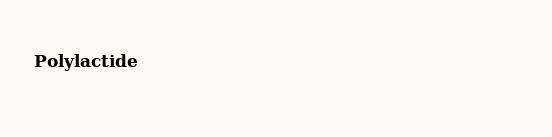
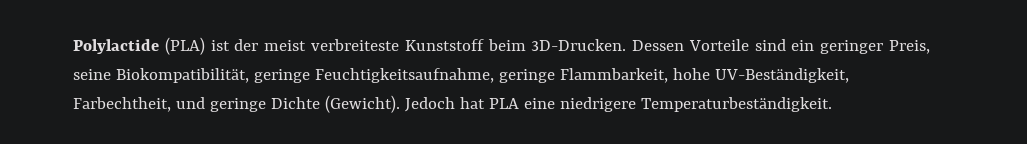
- Polylactide
+ Polylactide (PLA) ist der meist verbreiteste Kunststoff beim 3D-Drucken. Dessen Vorteile sind ein geringer Preis, seine Biokompatibilität, geringe Feuchtigkeitsaufnahme, geringe Flammbarkeit, hohe UV-Beständigkeit, Farbechtheit, und geringe Dichte (Gewicht). Jedoch hat PLA eine niedrigere Temperaturbeständigkeit.

